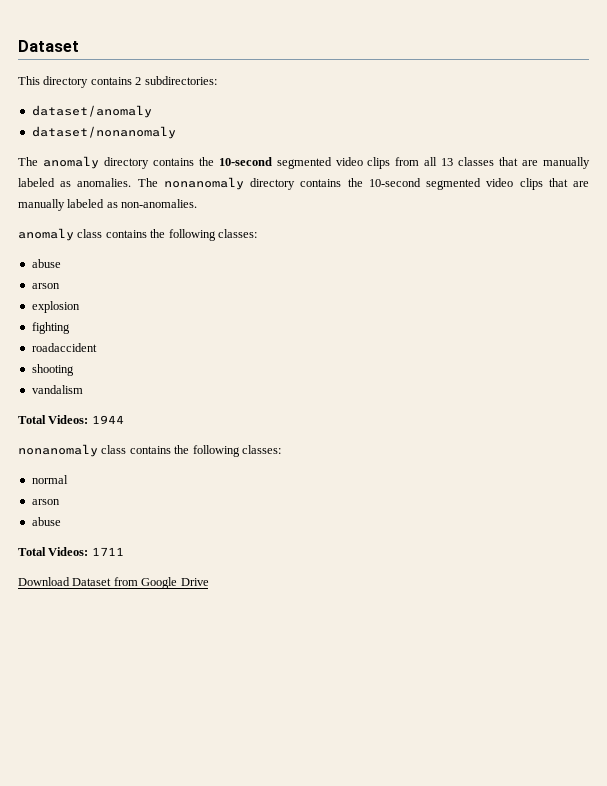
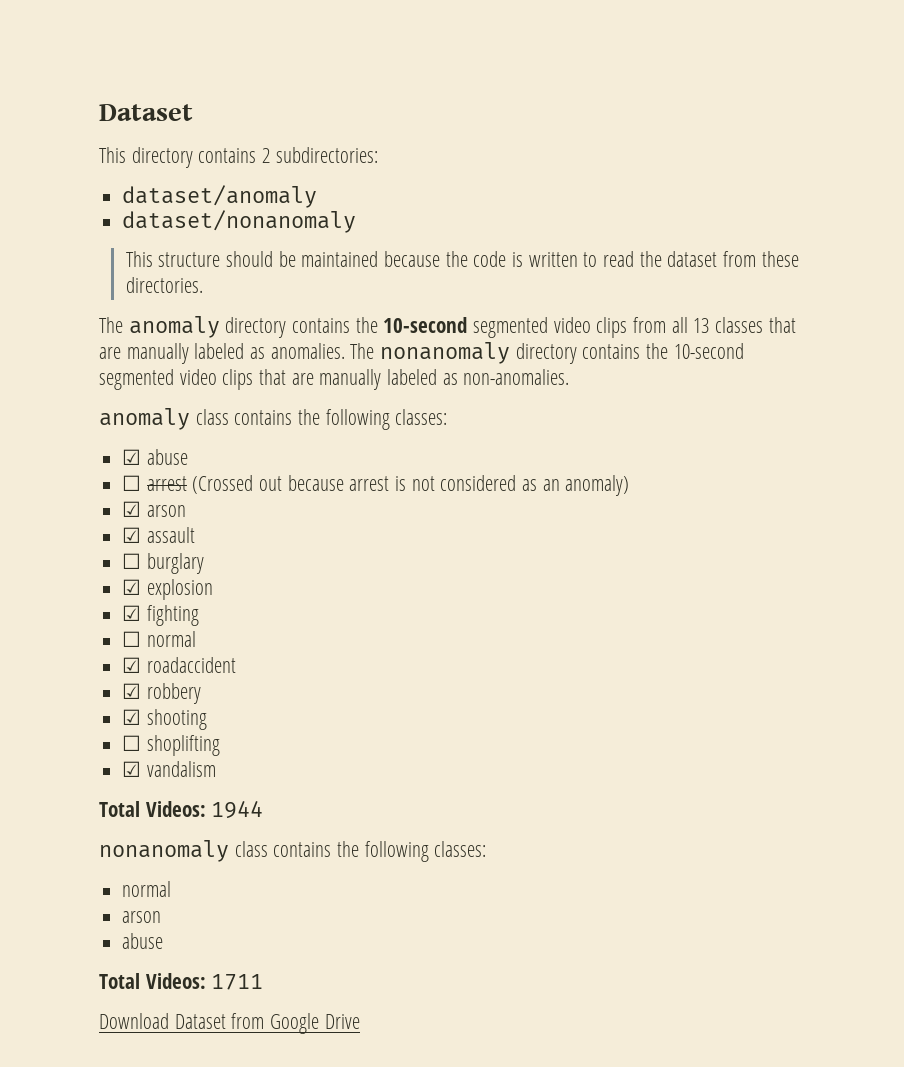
+ This structure should be maintained because the code is written to read the dataset from these directories.
  anomaly class contains the following classes:
- abuse
- arson
- explosion
+ ☑ abuse
+ ☐ arrest (Crossed out because arrest is not considered as an anomaly)
+ ☑ arson
+ ☑ assault
+ ☐ burglary
+ ☑ explosion
- fighting
+ ☑ fighting
- roadaccident
- shooting
- vandalism
+ ☐ normal
+ ☑ roadaccident
+ ☑ robbery
+ ☑ shooting
+ ☐ shoplifting
+ ☑ vandalism

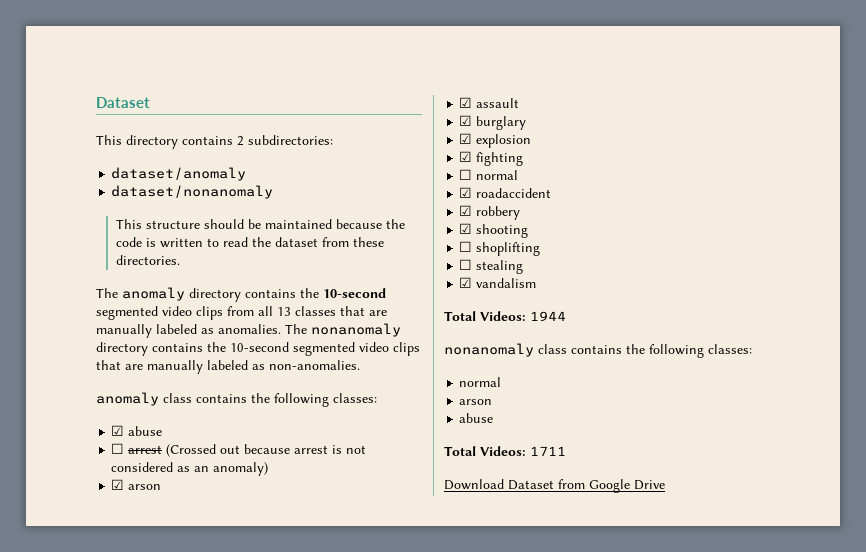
- ☐ burglary
+ ☑ burglary
+ ☐ stealing

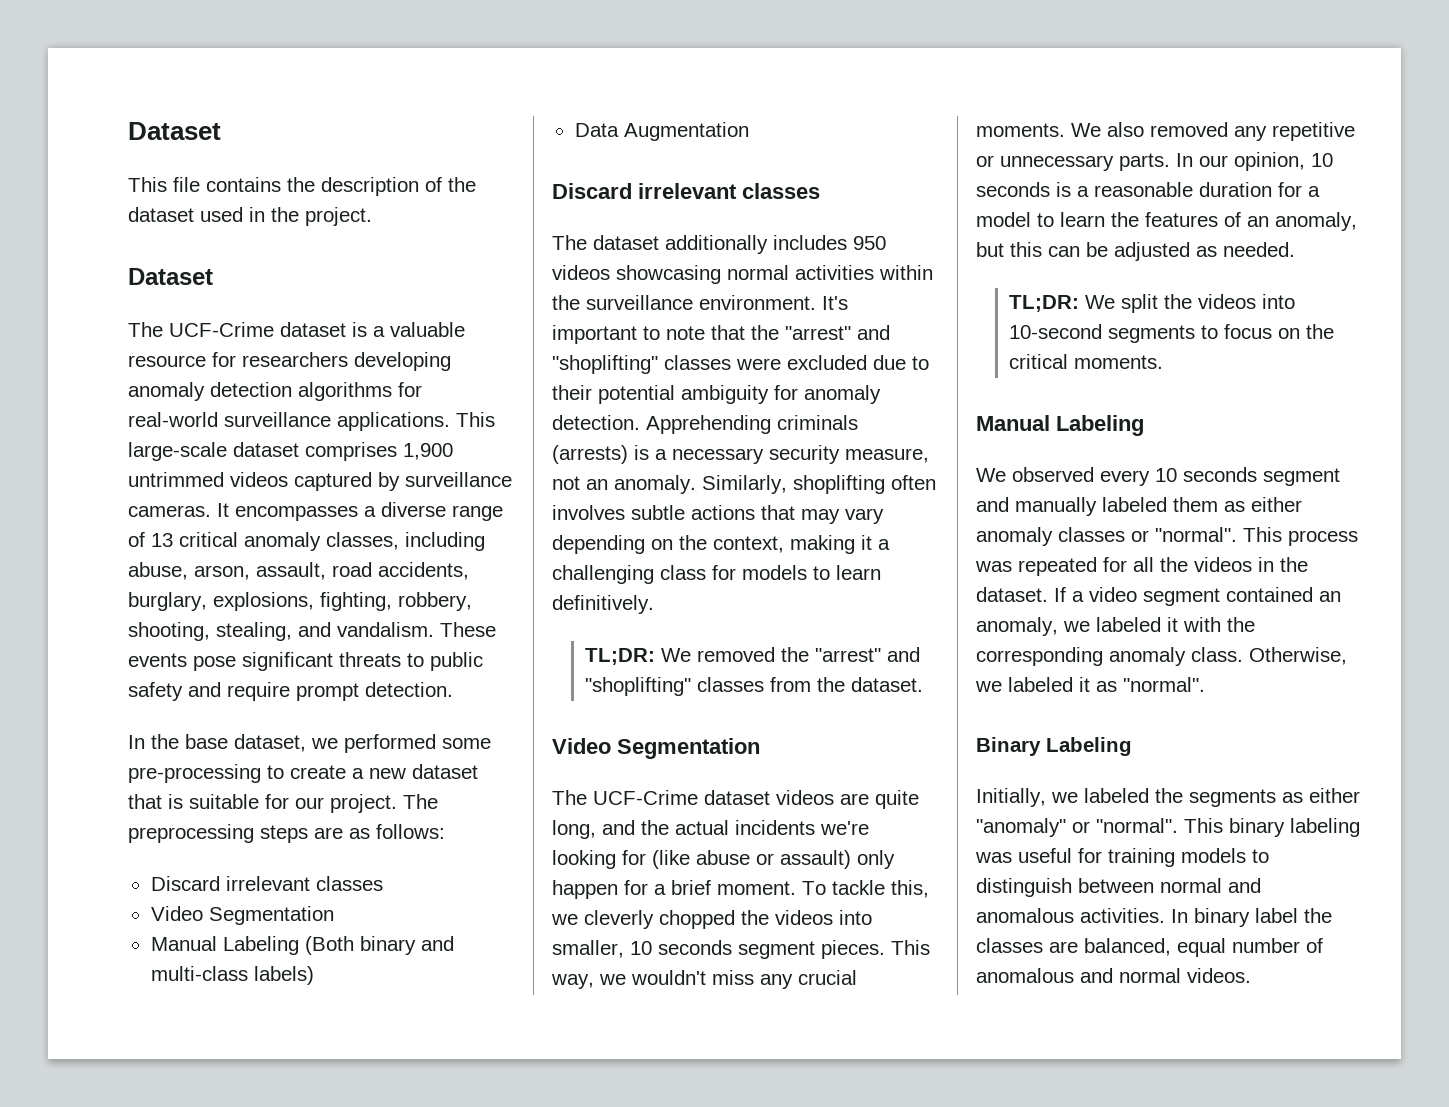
- This directory contains 2 subdirectories:
- dataset/anomaly
- dataset/nonanomaly
- This structure should be maintained because the code is written to read the dataset from these directories.
- The anomaly directory contains the 10-second segmented video clips from all 13 classes that are manually labeled as anomalies. The nonanomaly directory contains the 10-second segmented video clips that are manually labeled as non-anomalies.
- anomaly class contains the following classes:
- ☑ abuse
- ☐ arrest (Crossed out because arrest is not considered as an anomaly)
- ☑ arson
- ☑ assault
- ☑ burglary
- ☑ explosion
- ☑ fighting
- ☐ normal
- ☑ roadaccident
- ☑ robbery
- ☑ shooting
- ☐ shoplifting
- ☐ stealing
- ☑ vandalism
- Total Videos: 1944
- nonanomaly class contains the following classes:
- normal
- arson
- abuse
- Total Videos: 1711
- Download Dataset from Google Drive
+ This file contains the description of the dataset used in the project.
+ Dataset
+ The UCF-Crime dataset is a valuable resource for researchers developing anomaly detection algorithms for real-world surveillance applications. This large-scale dataset comprises 1,900 untrimmed videos captured by surveillance cameras. It encompasses a diverse range of 13 critical anomaly classes, including abuse, arson, assault, road accidents, burglary, explosions, fighting, robbery, shooting, stealing, and vandalism. These events pose significant threats to public safety and require prompt detection.
+ In the base dataset, we performed some pre-processing to create a new dataset that is suitable for our project. The preprocessing steps are as follows:
+ Discard irrelevant classes
+ Video Segmentation
+ Manual Labeling (Both binary and multi-class labels)
+ Data Augmentation
+ Discard irrelevant classes
+ The dataset additionally includes 950 videos showcasing normal activities within the surveillance environment. It's important to note that the "arrest" and "shoplifting" classes were excluded due to their potential ambiguity for anomaly detection. Apprehending criminals (arrests) is a necessary security measure, not an anomaly. Similarly, shoplifting often involves subtle actions that may vary depending on the context, making it a challenging class for models to learn definitively.
+ TL;DR: We removed the "arrest" and "shoplifting" classes from the dataset.
+ Video Segmentation
+ The UCF-Crime dataset videos are quite long, and the actual incidents we're looking for (like abuse or assault) only happen for a brief moment. To tackle this, we cleverly chopped the videos into smaller, 10 seconds segment pieces. This way, we wouldn't miss any crucial moments. We also removed any repetitive or unnecessary parts. In our opinion, 10 seconds is a reasonable duration for a model to learn the features of an anomaly, but this can be adjusted as needed.
+ TL;DR: We split the videos into 10-second segments to focus on the critical moments.
+ Manual Labeling
+ We observed every 10 seconds segment and manually labeled them as either anomaly classes or "normal". This process was repeated for all the videos in the dataset. If a video segment contained an anomaly, we labeled it with the corresponding anomaly class. Otherwise, we labeled it as "normal".
+ Binary Labeling
+ Initially, we labeled the segments as either "anomaly" or "normal". This binary labeling was useful for training models to distinguish between normal and anomalous activities. In binary label the classes are balanced, equal number of anomalous and normal videos.

